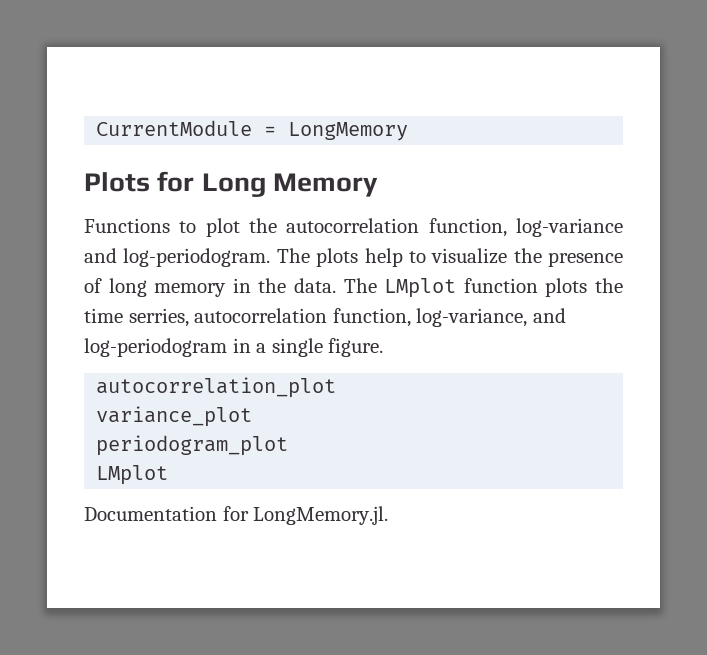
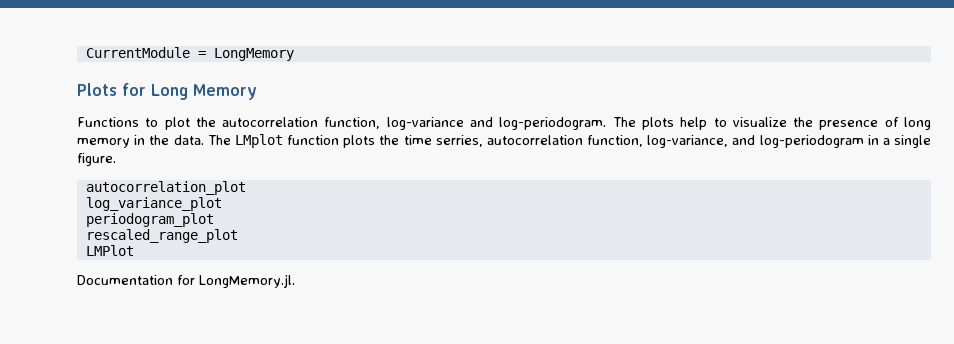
- variance_plot
+ log_variance_plot
  periodogram_plot
- LMplot
+ rescaled_range_plot
+ LMPlot

